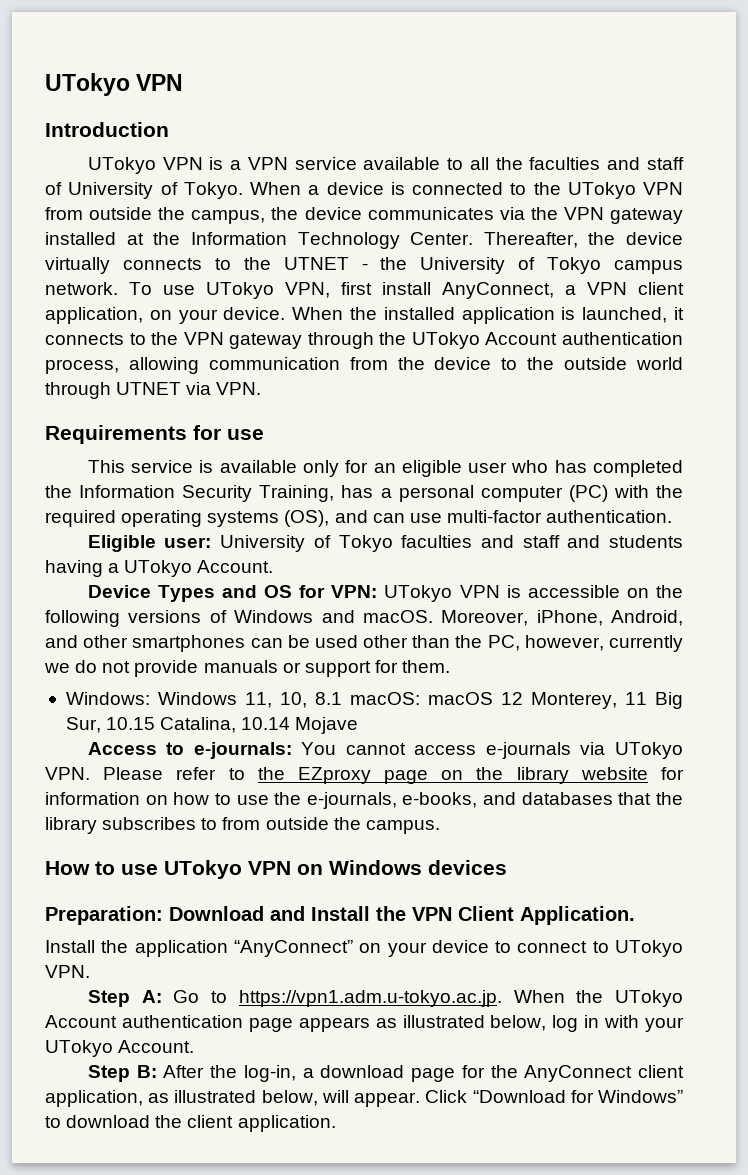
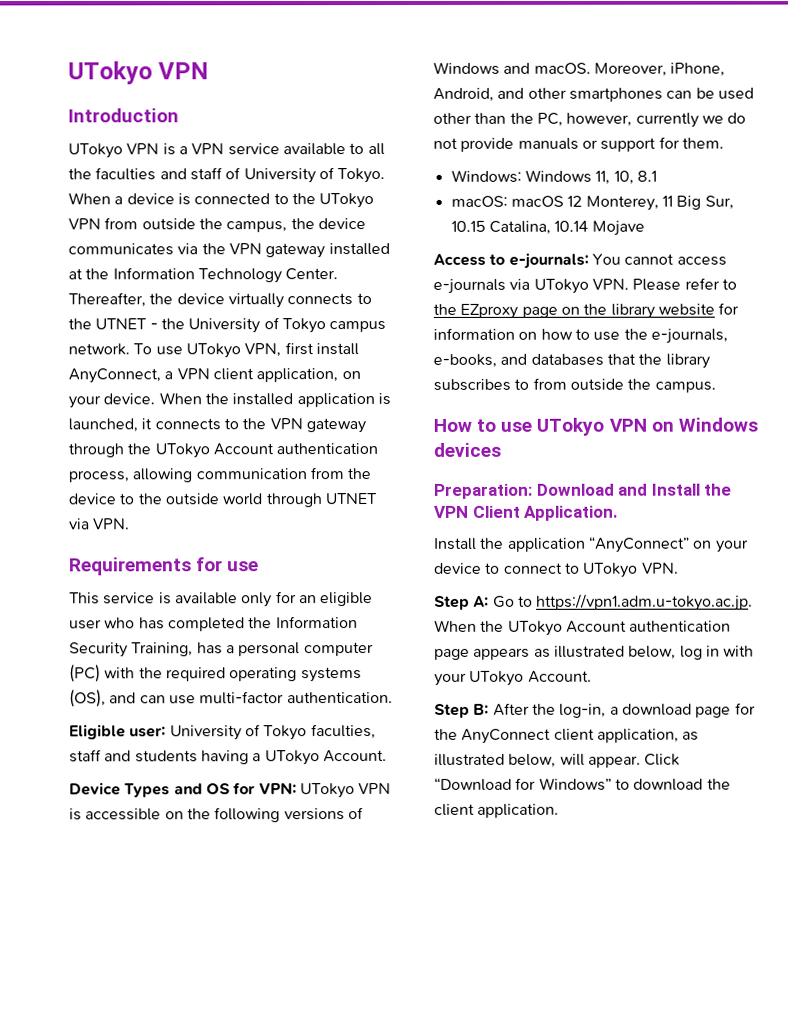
- Eligible user: University of Tokyo faculties and staff and students having a UTokyo Account.
+ Eligible user: University of Tokyo faculties, staff and students having a UTokyo Account.
- Windows: Windows 11, 10, 8.1 macOS: macOS 12 Monterey, 11 Big Sur, 10.15 Catalina, 10.14 Mojave
+ Windows: Windows 11, 10, 8.1
+ macOS: macOS 12 Monterey, 11 Big Sur, 10.15 Catalina, 10.14 Mojave

